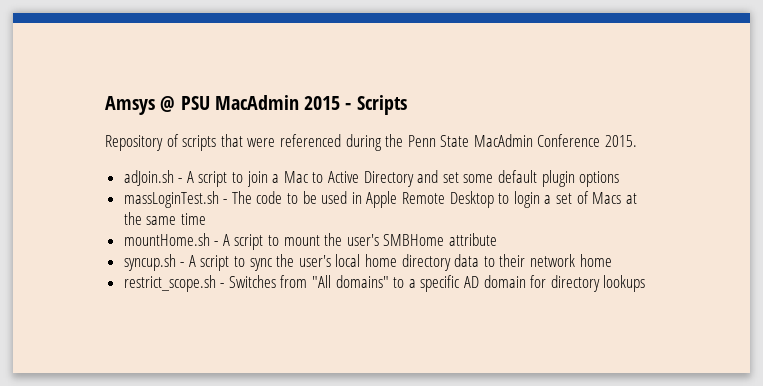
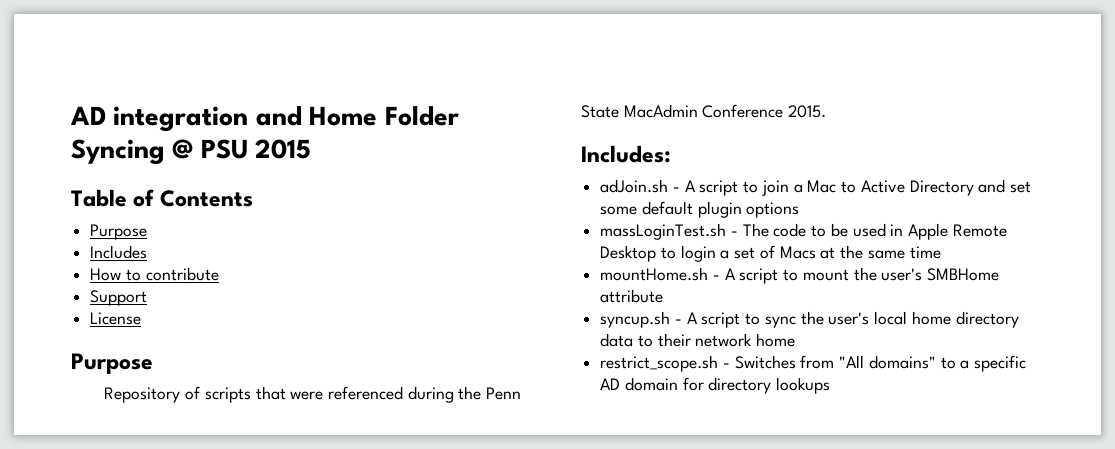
- Amsys @ PSU MacAdmin 2015 - Scripts
+ AD integration and Home Folder Syncing @ PSU 2015
+ Table of Contents
+ Purpose
+ Includes
+ How to contribute
+ Support
+ License
+ Purpose
+ Includes:

